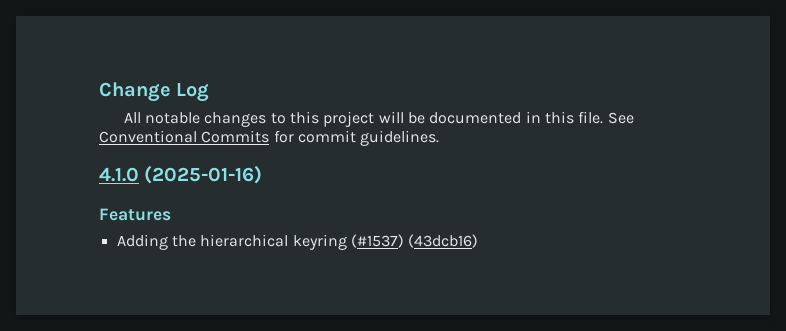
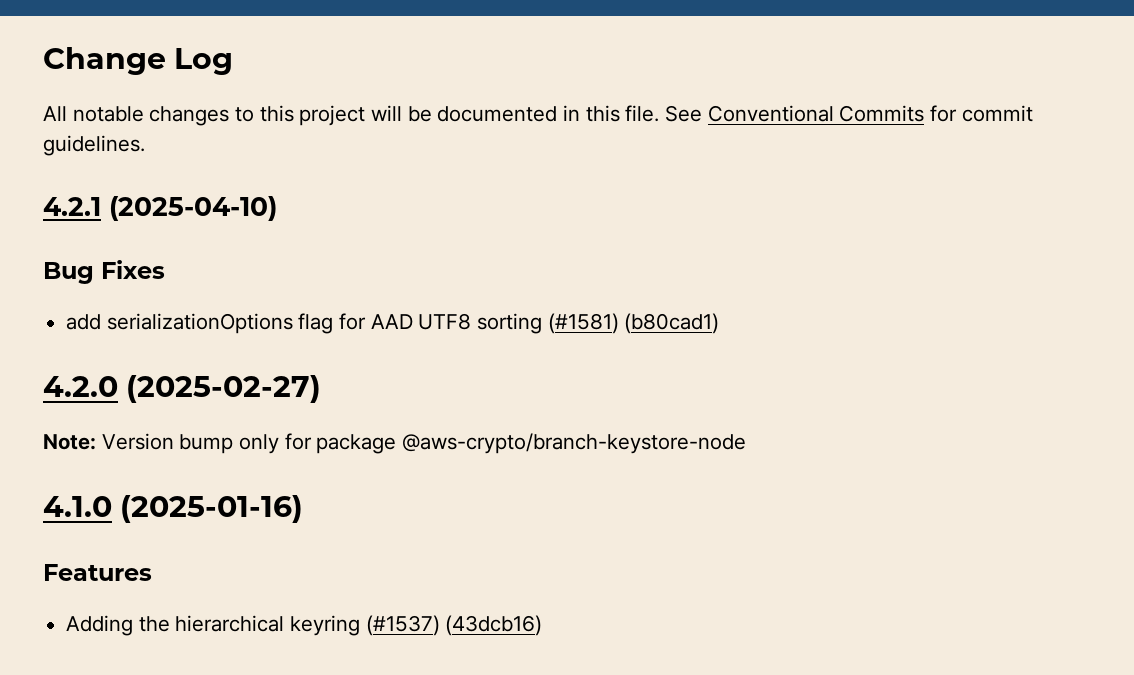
+ 4.2.1 (2025-04-10)
+ Bug Fixes
+ add serializationOptions flag for AAD UTF8 sorting (#1581) (b80cad1)
+ 4.2.0 (2025-02-27)
+ Note: Version bump only for package @aws-crypto/branch-keystore-node

